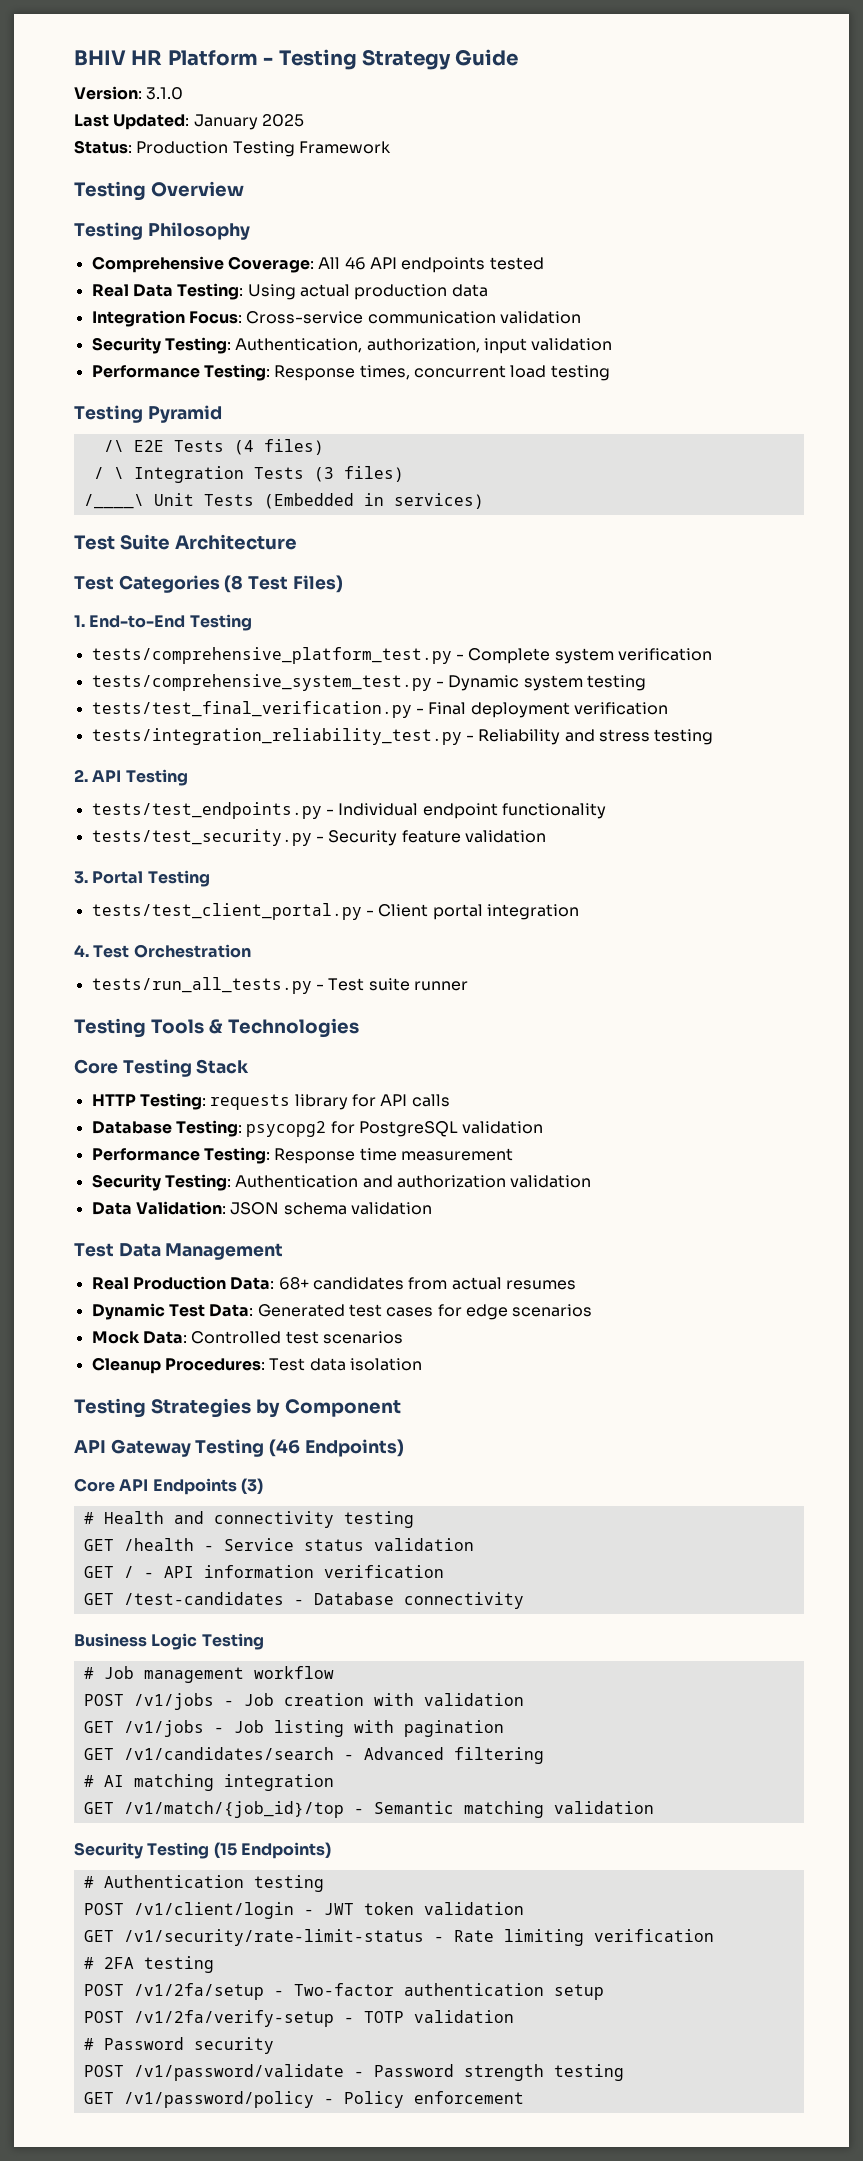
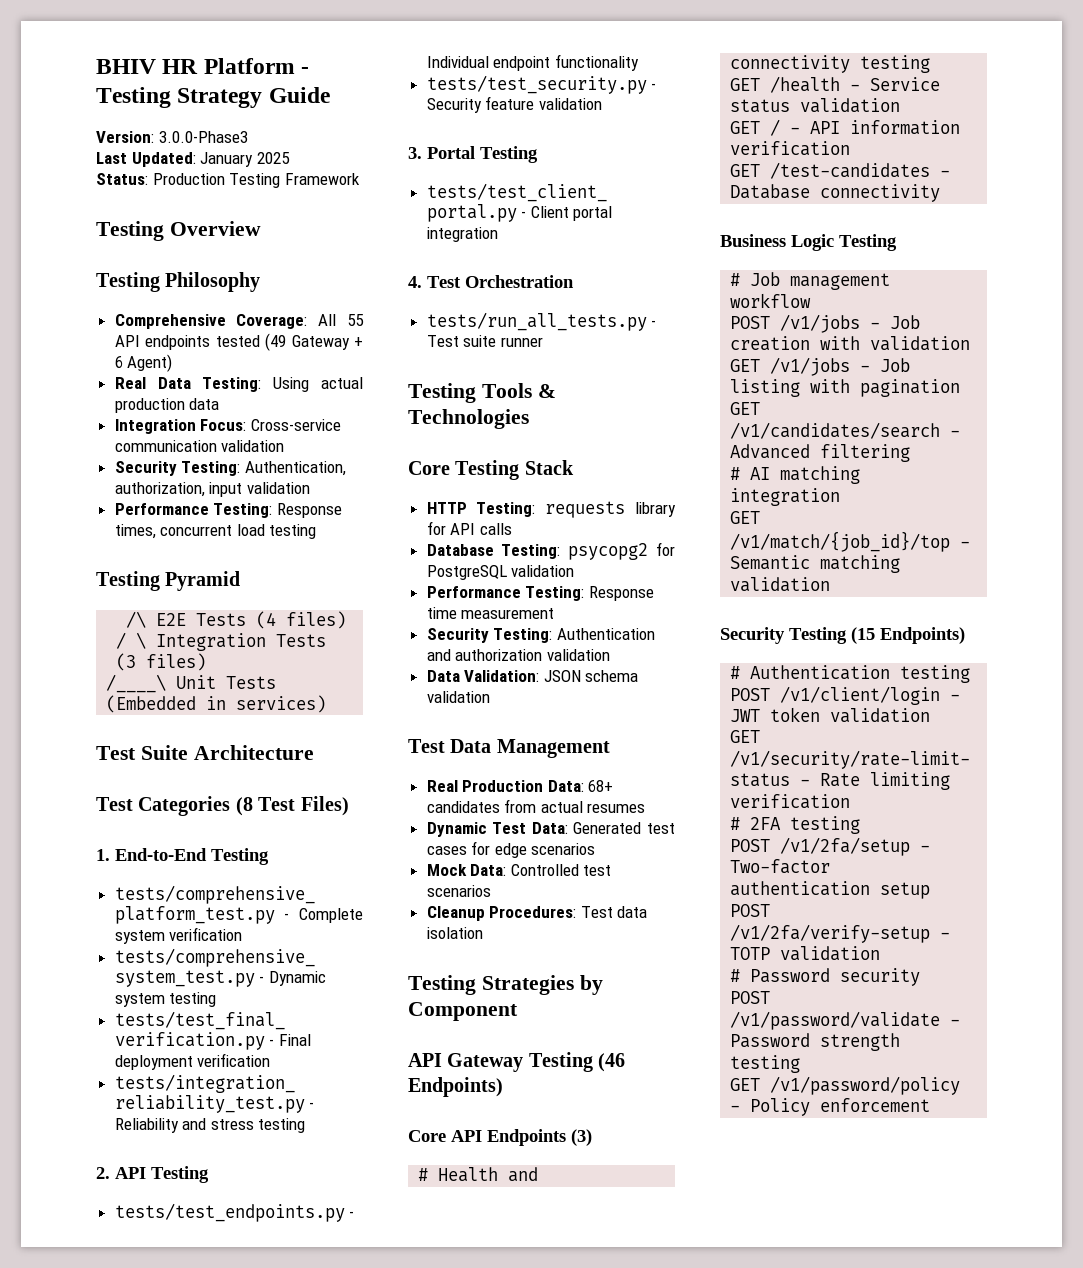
- Version: 3.1.0
+ Version: 3.0.0-Phase3
- Comprehensive Coverage: All 46 API endpoints tested
+ Comprehensive Coverage: All 55 API endpoints tested (49 Gateway + 6 Agent)

